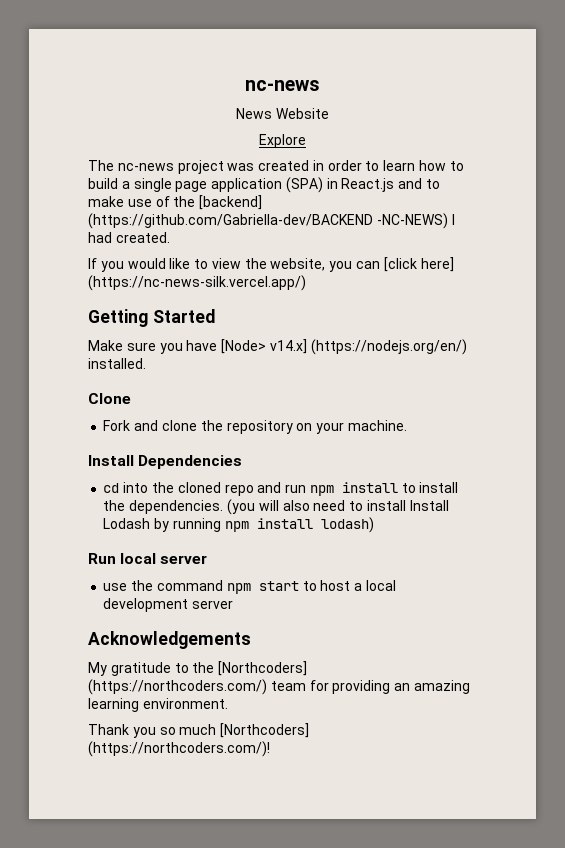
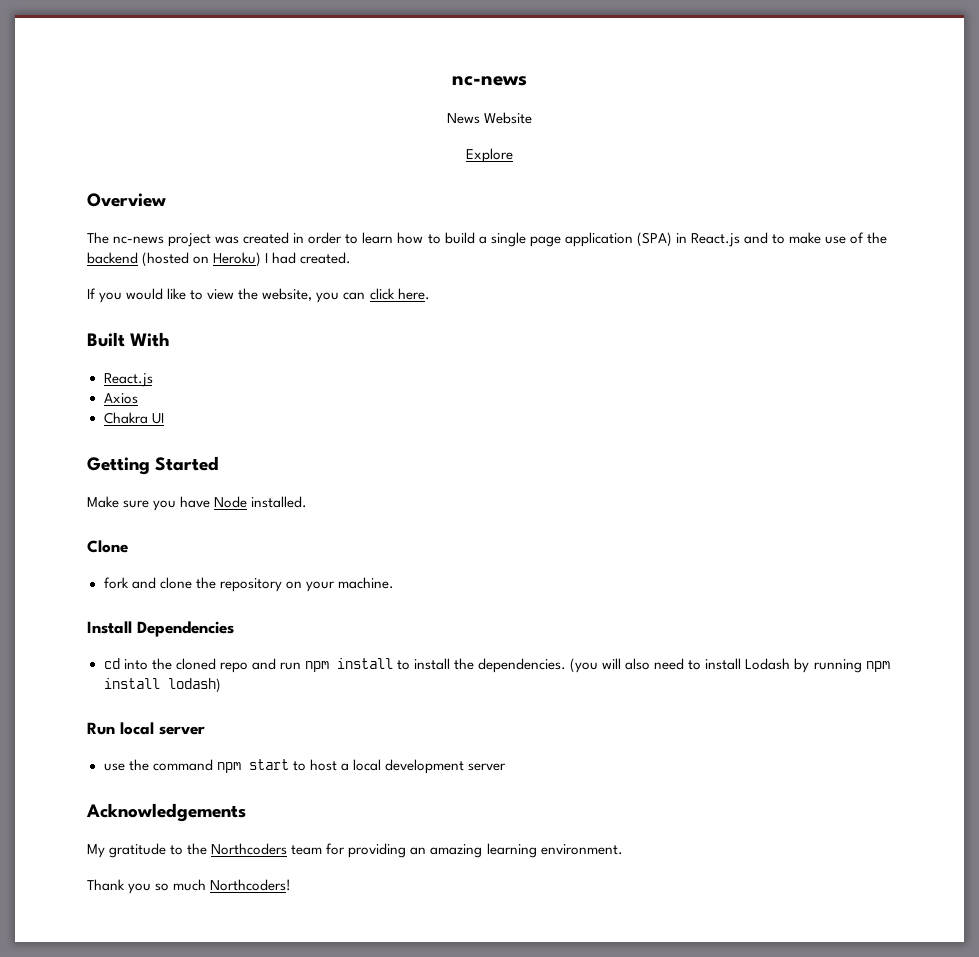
+ Overview
- The nc-news project was created in order to learn how to build a single page application (SPA) in React.js and to make use of the [backend] (https://github.com/Gabriella-dev/BACKEND -NC-NEWS) I had created.
+ The nc-news project was created in order to learn how to build a single page application (SPA) in React.js and to make use of the backend (hosted on Heroku) I had created.
- If you would like to view the website, you can [click here] (https://nc-news-silk.vercel.app/)
+ If you would like to view the website, you can click here.
+ Built With
+ React.js
+ Axios
+ Chakra UI
- Make sure you have [Node> v14.x] (https://nodejs.org/en/) installed.
+ Make sure you have Node installed.
- Fork and clone the repository on your machine.
+ fork and clone the repository on your machine.
- (you will also need to install Install Lodash by running npm install lodash)
+ (you will also need to install Lodash by running npm install lodash)
- My gratitude to the [Northcoders] (https://northcoders.com/) team for providing an amazing learning environment.
+ My gratitude to the Northcoders team for providing an amazing learning environment.
- Thank you so much [Northcoders] (https://northcoders.com/)!
+ Thank you so much Northcoders!

